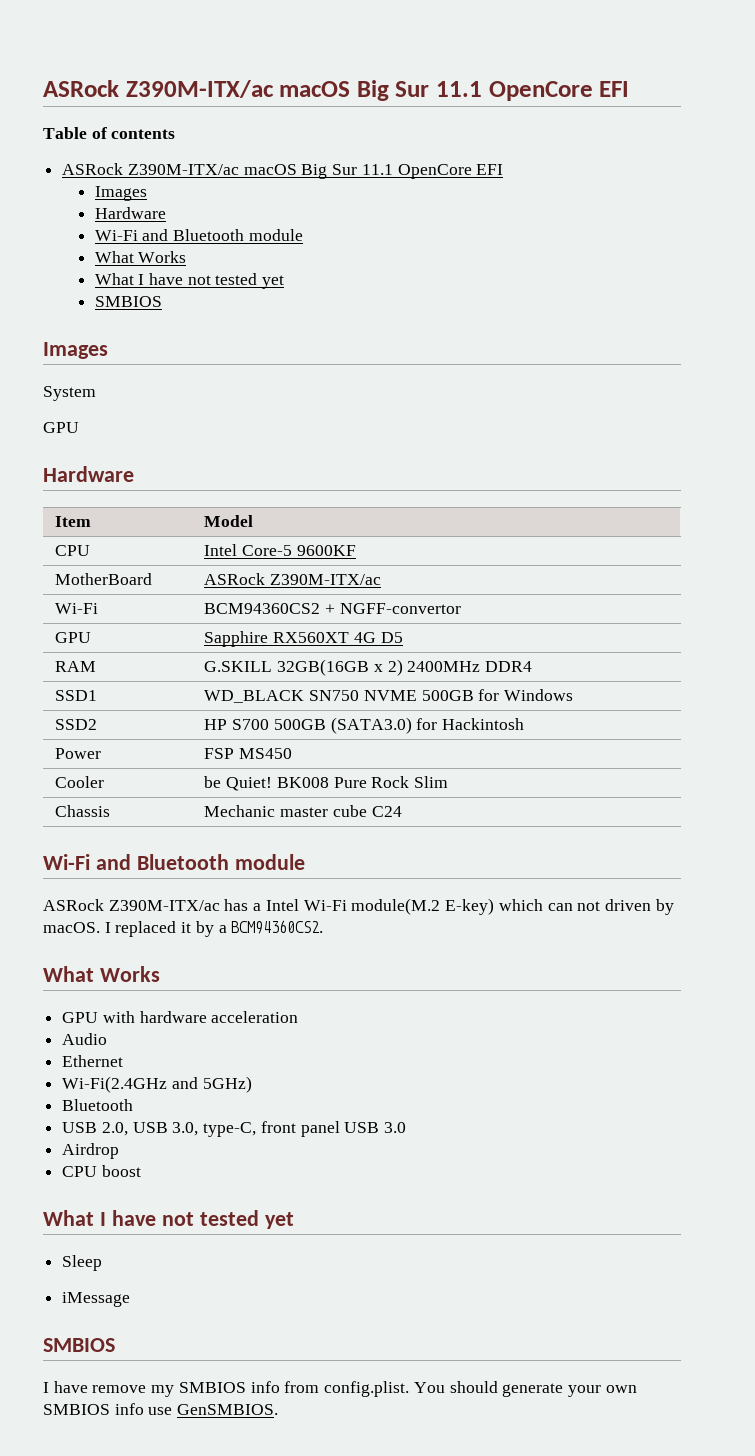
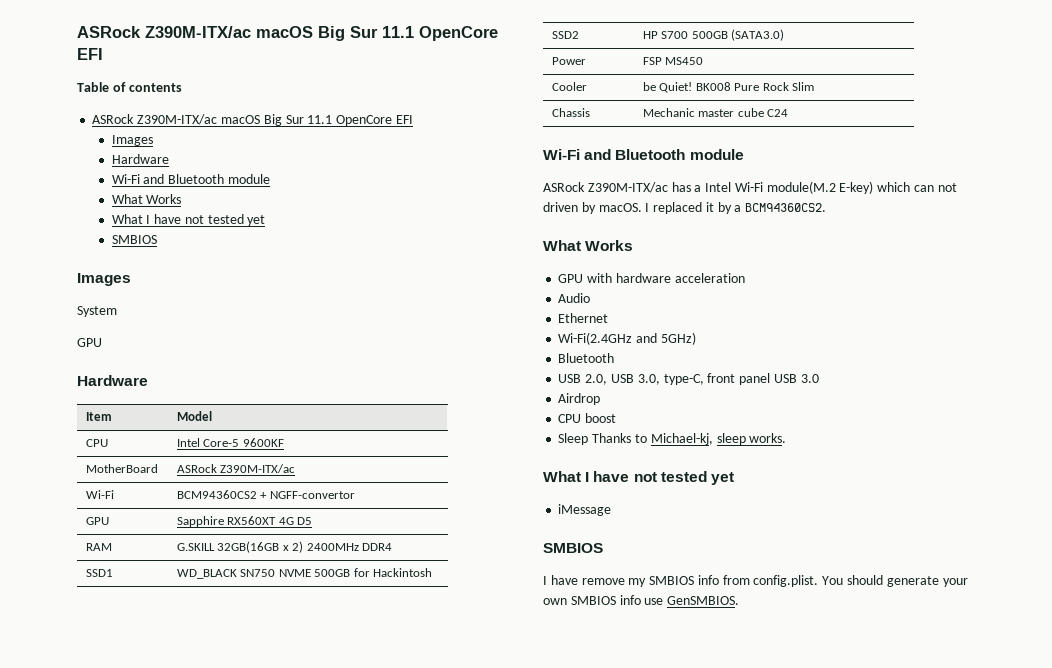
- SSD1 | WD_BLACK SN750 NVME 500GB for Windows
+ SSD1 | WD_BLACK SN750 NVME 500GB for Hackintosh
- SSD2 | HP S700 500GB (SATA3.0) for Hackintosh
+ SSD2 | HP S700 500GB (SATA3.0)
  CPU boost
+ Sleep Thanks to Michael-kj, sleep works.
  What I have not tested yet
- Sleep

